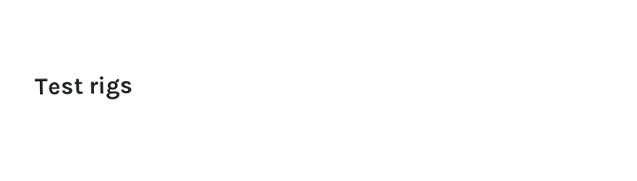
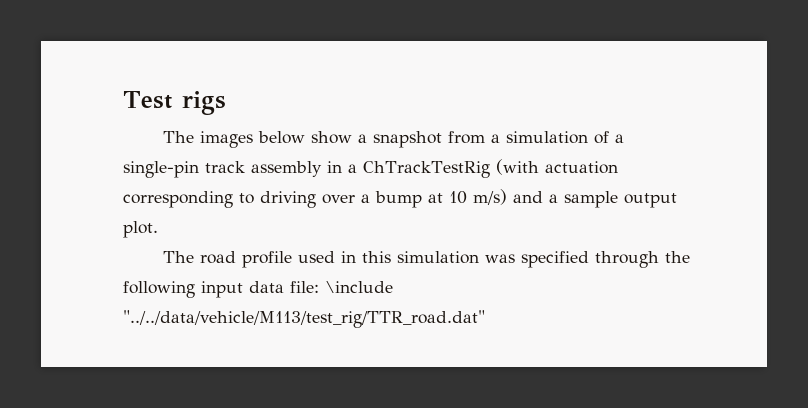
+ The images below show a snapshot from a simulation of a single-pin track assembly in a ChTrackTestRig (with actuation corresponding to driving over a bump at 10 m/s) and a sample output plot.
+ The road profile used in this simulation was specified through the following input data file: \include "../../data/vehicle/M113/test_rig/TTR_road.dat"

